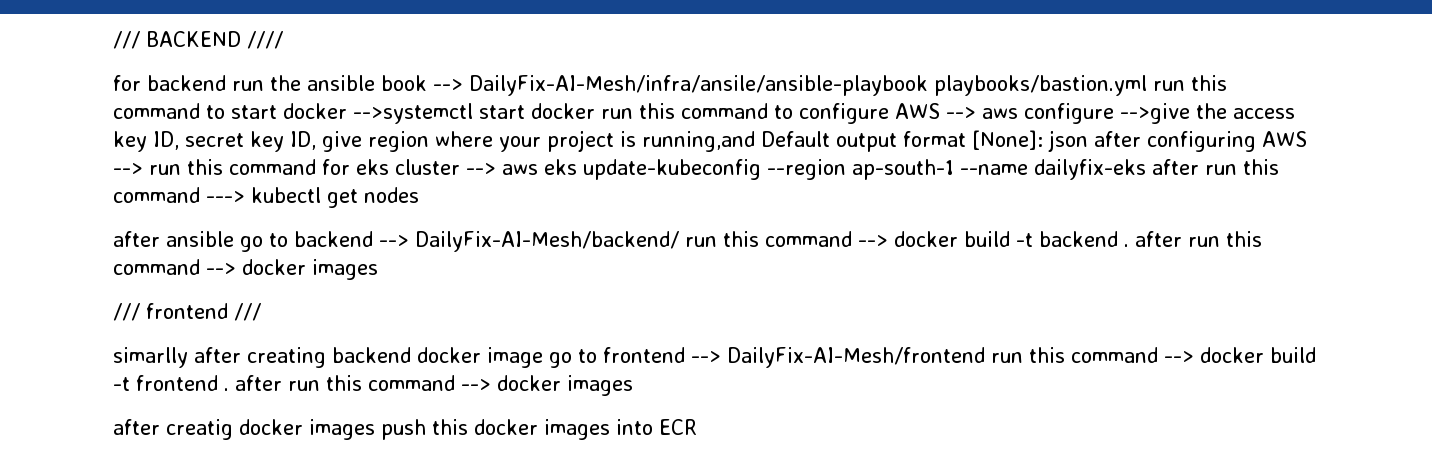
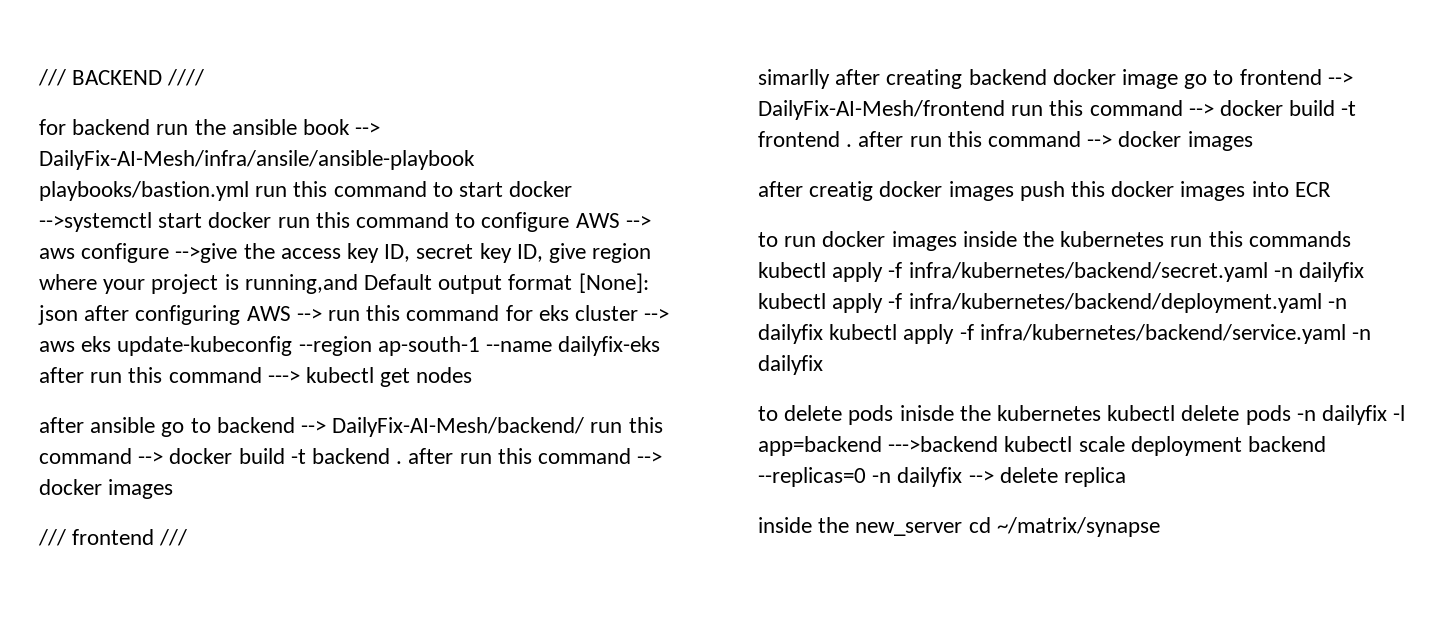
+ to run docker images inside the kubernetes run this commands kubectl apply -f infra/kubernetes/backend/secret.yaml -n dailyfix kubectl apply -f infra/kubernetes/backend/deployment.yaml -n dailyfix kubectl apply -f infra/kubernetes/backend/service.yaml -n dailyfix
+ to delete pods inisde the kubernetes kubectl delete pods -n dailyfix -l app=backend --->backend kubectl scale deployment backend --replicas=0 -n dailyfix --> delete replica
+ inside the new_server cd ~/matrix/synapse

